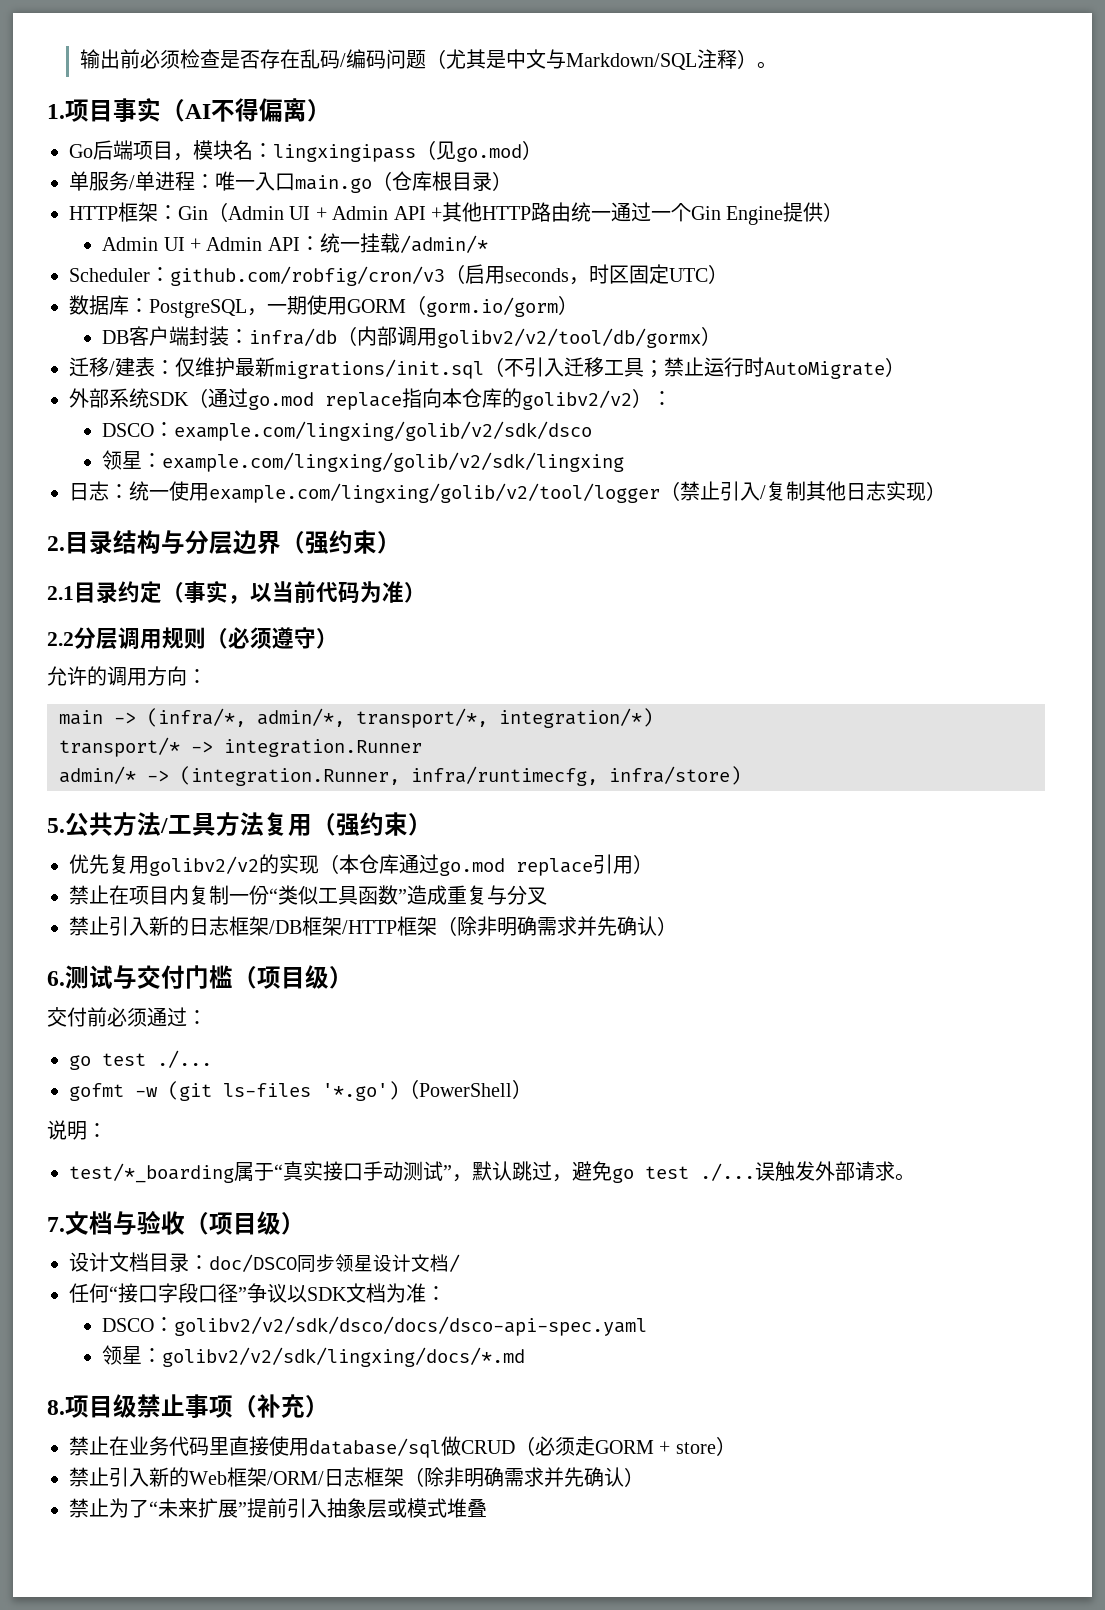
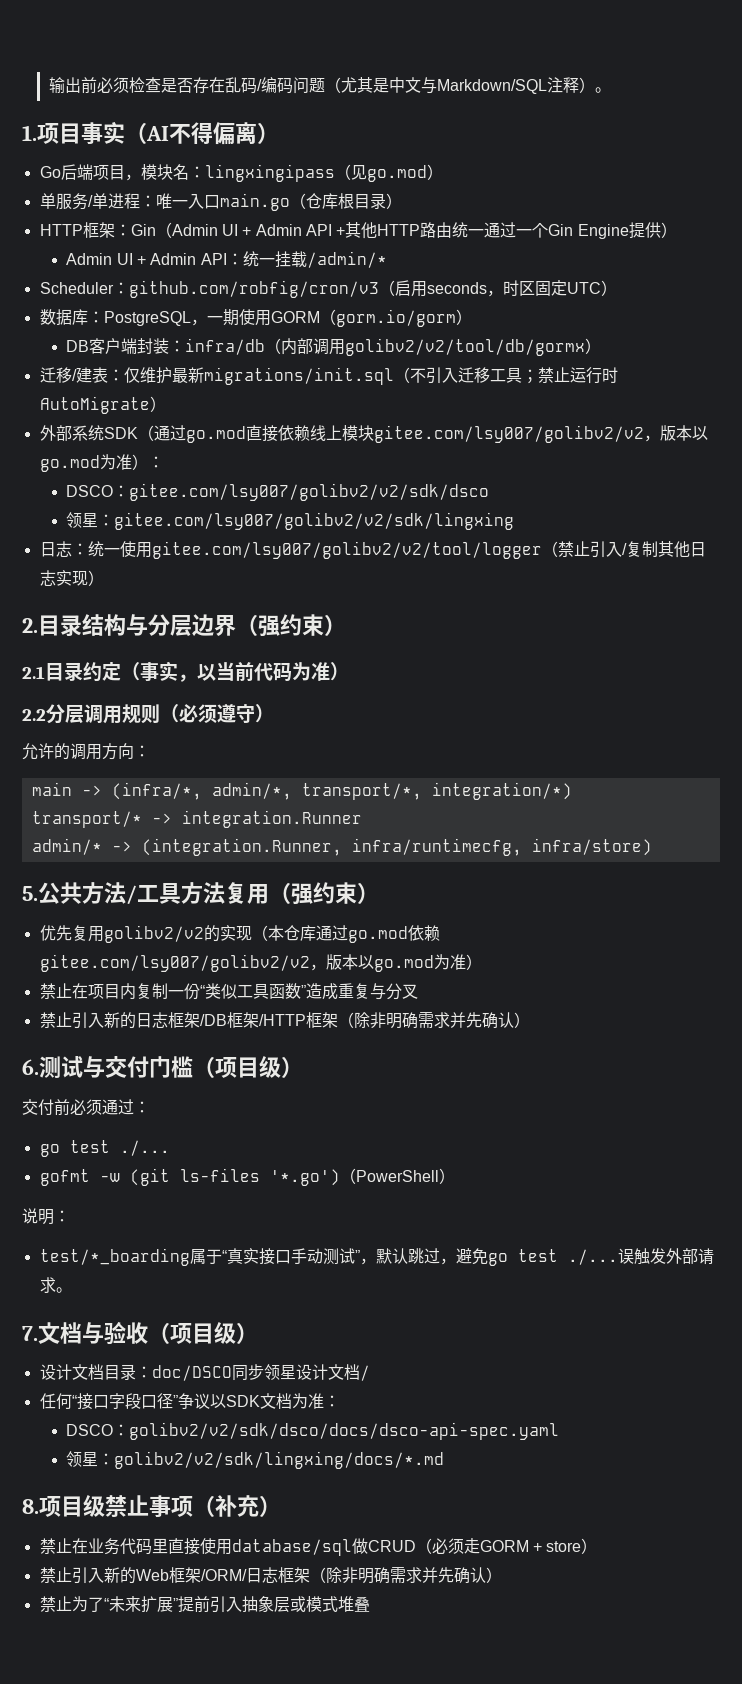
- 外部系统SDK（通过go.mod replace指向本仓库的golibv2/v2）：
+ 外部系统SDK（通过go.mod直接依赖线上模块gitee.com/lsy007/golibv2/v2，版本以go.mod为准）：
- DSCO：example.com/lingxing/golib/v2/sdk/dsco
- 领星：example.com/lingxing/golib/v2/sdk/lingxing
+ DSCO：gitee.com/lsy007/golibv2/v2/sdk/dsco
+ 领星：gitee.com/lsy007/golibv2/v2/sdk/lingxing
- 日志：统一使用example.com/lingxing/golib/v2/tool/logger（禁止引入/复制其他日志实现）
+ 日志：统一使用gitee.com/lsy007/golibv2/v2/tool/logger（禁止引入/复制其他日志实现）
- 优先复用golibv2/v2的实现（本仓库通过go.mod replace引用）
+ 优先复用golibv2/v2的实现（本仓库通过go.mod依赖gitee.com/lsy007/golibv2/v2，版本以go.mod为准）

